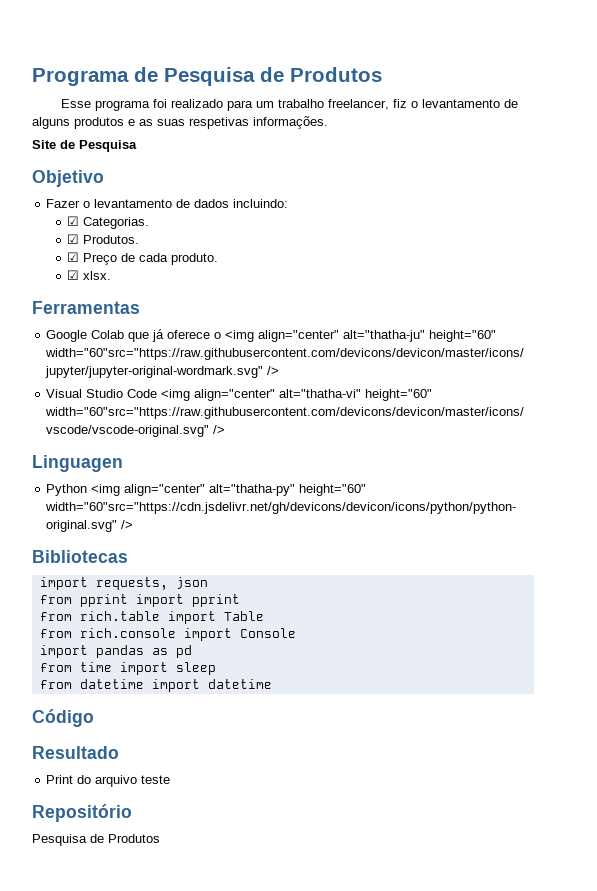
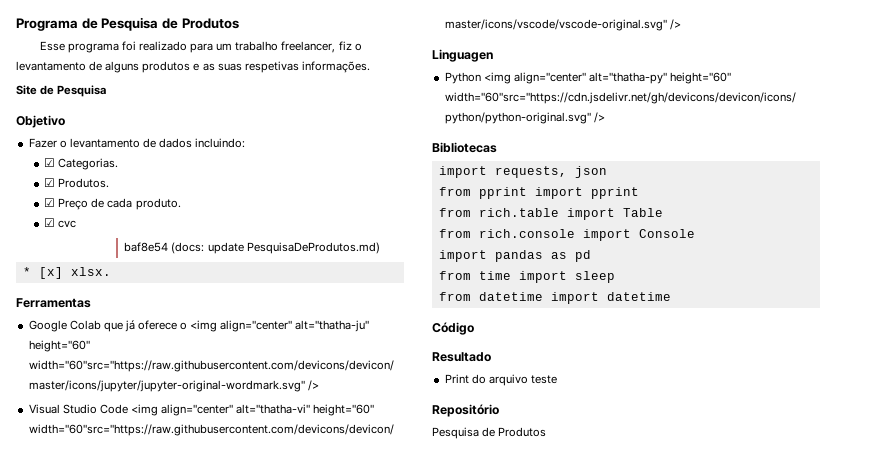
- ☑ xlsx.
+ ☑ cvc
+ baf8e54 (docs: update PesquisaDeProdutos.md)
+ * [x] xlsx.

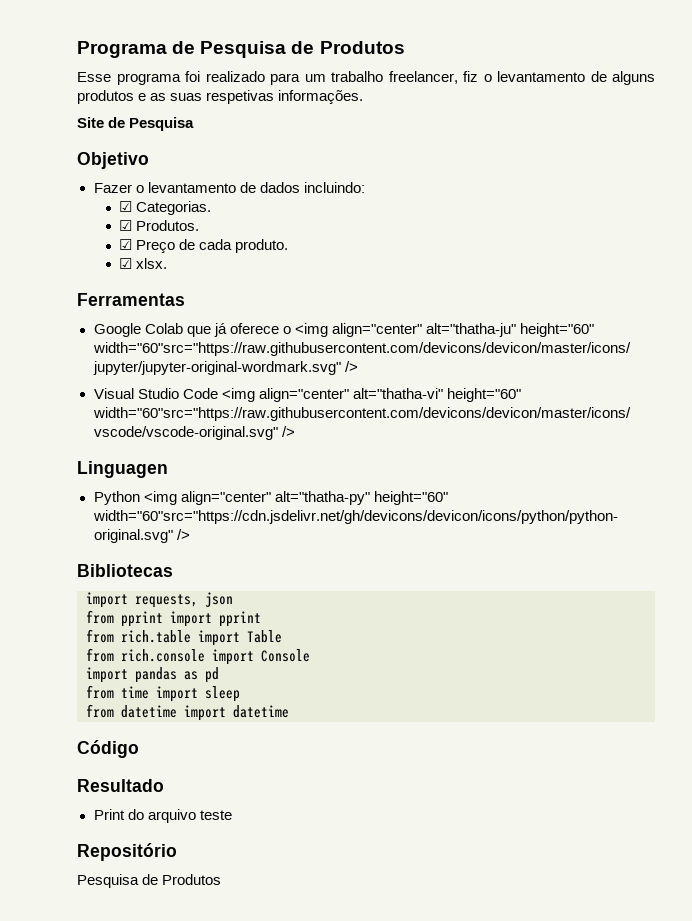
- ☑ cvc
- baf8e54 (docs: update PesquisaDeProdutos.md)
- * [x] xlsx.
+ ☑ xlsx.

